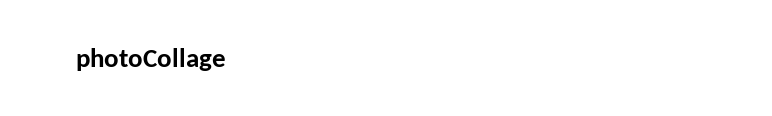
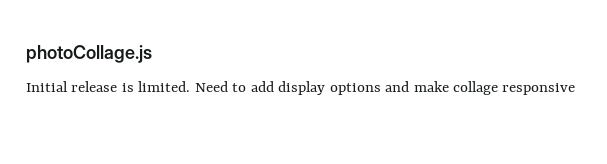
- photoCollage
+ photoCollage.js
+ Initial release is limited. Need to add display options and make collage responsive

